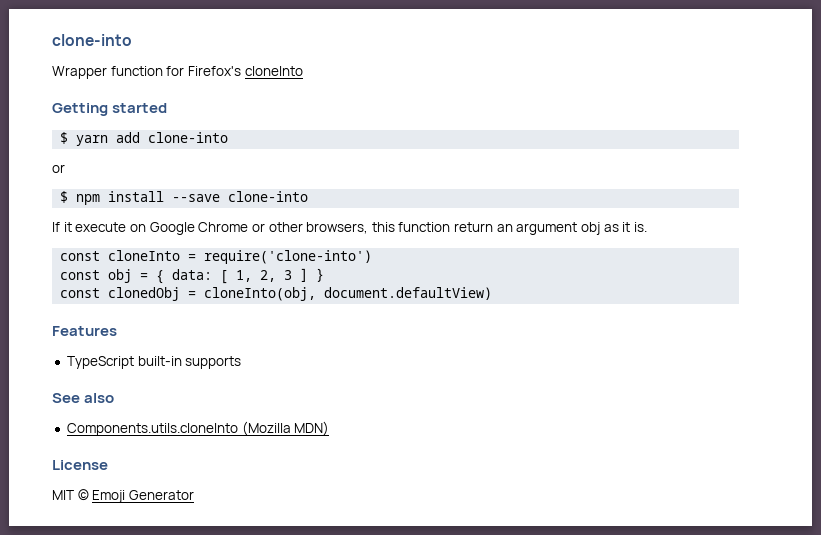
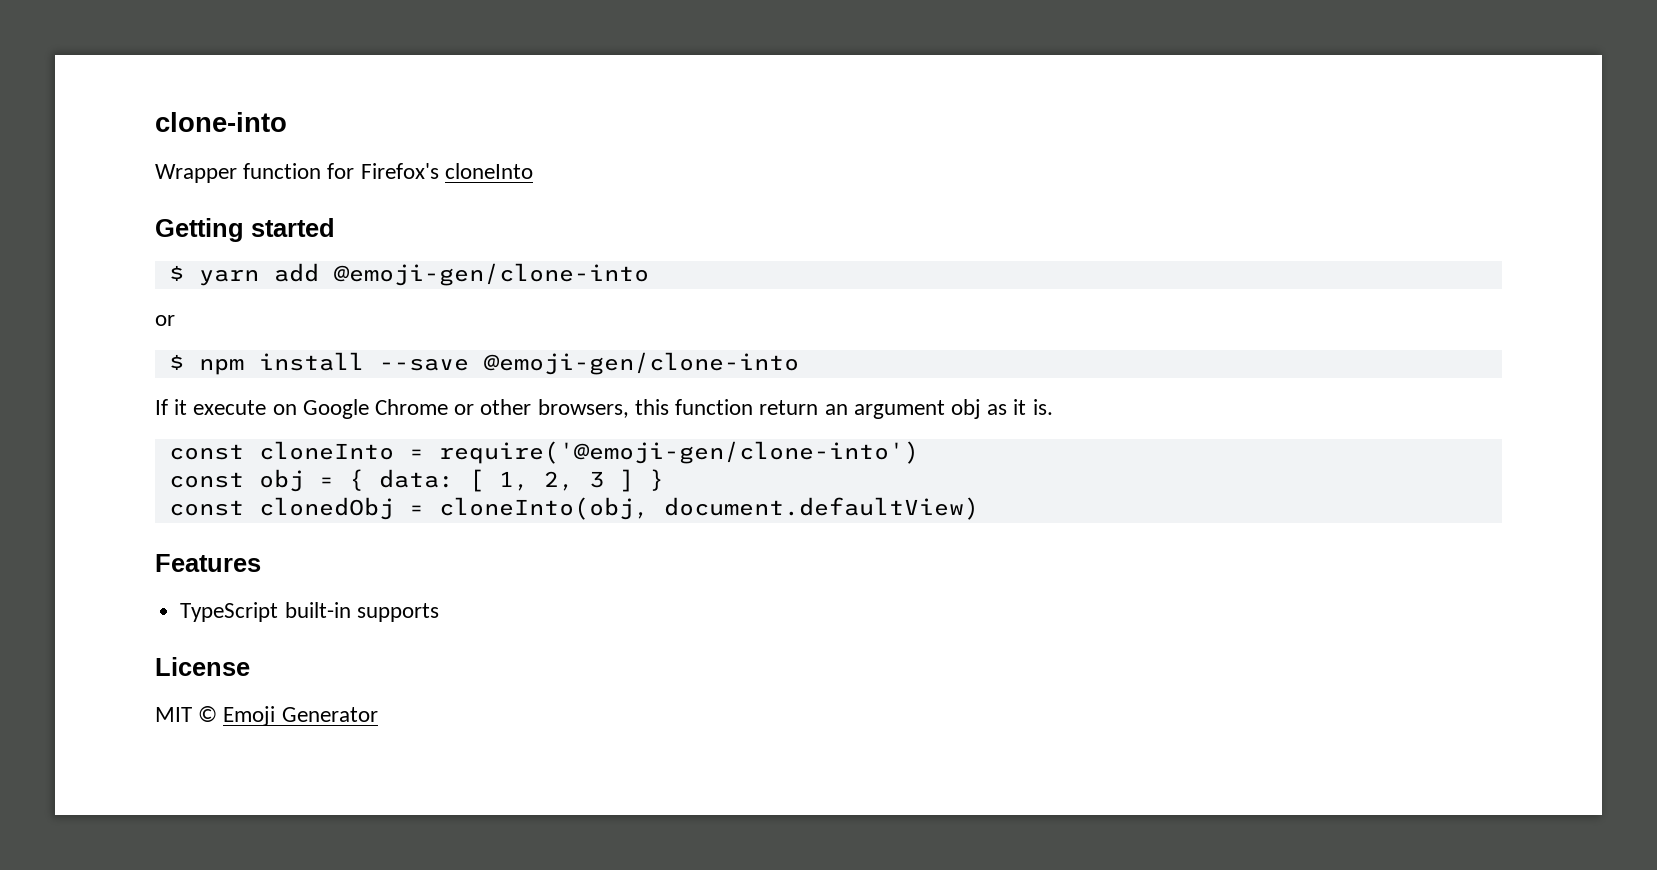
- $ yarn add clone-into
+ $ yarn add @emoji-gen/clone-into
- $ npm install --save clone-into
+ $ npm install --save @emoji-gen/clone-into
- const cloneInto = require('clone-into')
+ const cloneInto = require('@emoji-gen/clone-into')
- See also
- Components.utils.cloneInto (Mozilla MDN)

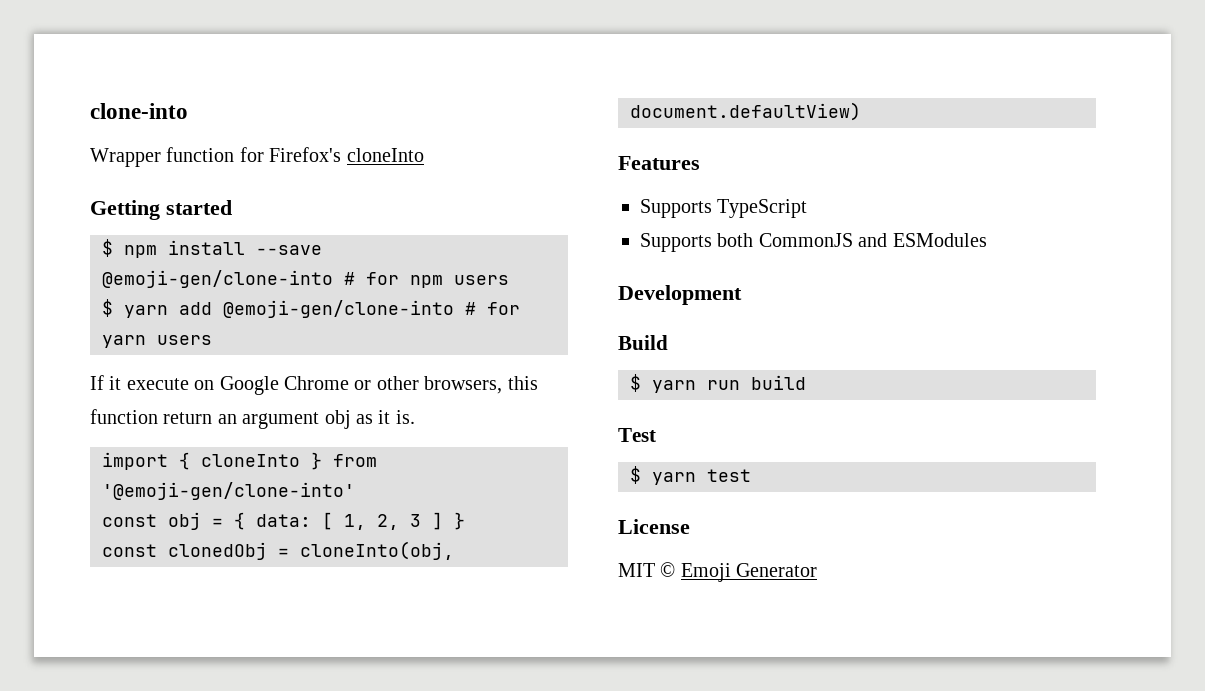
- $ yarn add @emoji-gen/clone-into
- or
- $ npm install --save @emoji-gen/clone-into
+ $ npm install --save @emoji-gen/clone-into # for npm users
+ $ yarn add @emoji-gen/clone-into # for yarn users
- const cloneInto = require('@emoji-gen/clone-into')
+ import { cloneInto } from '@emoji-gen/clone-into'
- TypeScript built-in supports
+ Supports TypeScript
+ Supports both CommonJS and ESModules
+ Development
+ Build
+ $ yarn run build
+ Test
+ $ yarn test

